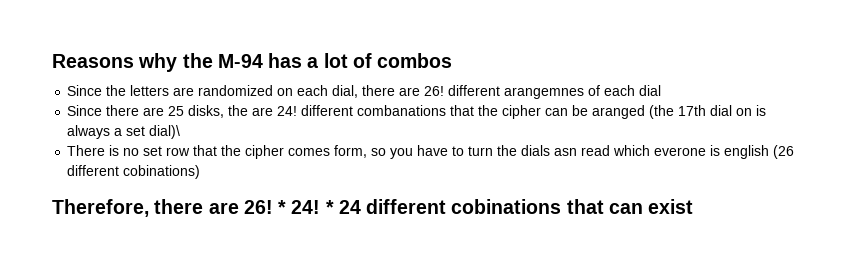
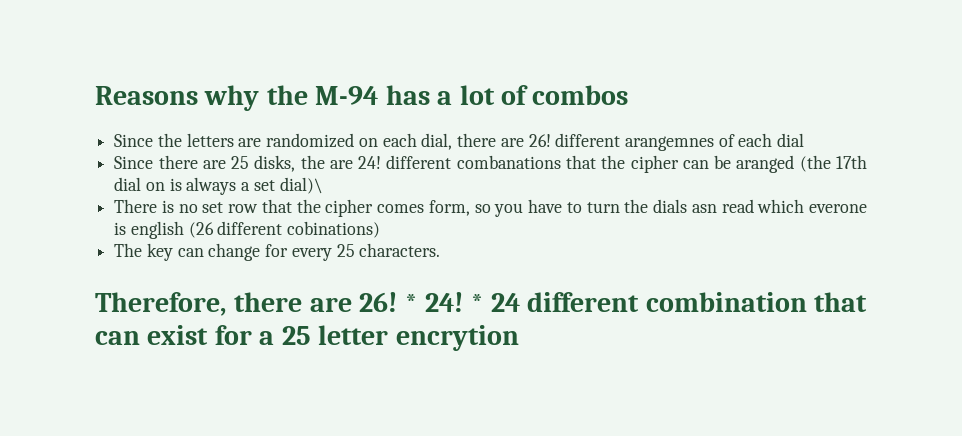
+ The key can change for every 25 characters.
- * 24 different cobinations that can exist
+ * 24 different combination that can exist for a 25 letter encrytion

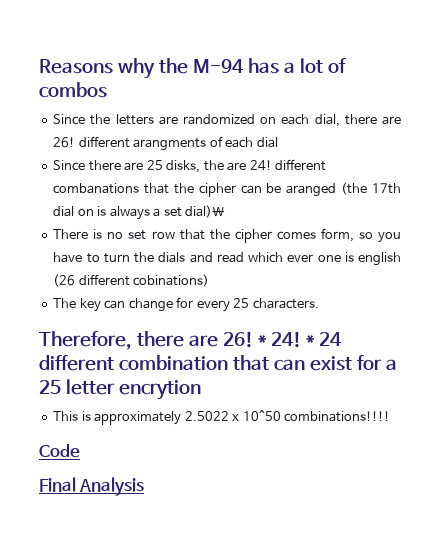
- Since the letters are randomized on each dial, there are 26! different arangemnes of each dial
+ Since the letters are randomized on each dial, there are 26! different arangments of each dial
- There is no set row that the cipher comes form, so you have to turn the dials asn read which everone is english (26 different cobinations)
+ There is no set row that the cipher comes form, so you have to turn the dials and read which ever one is english (26 different cobinations)
+ This is approximately 2.5022 x 10^50 combinations!!!!
+ Code
+ Final Analysis

